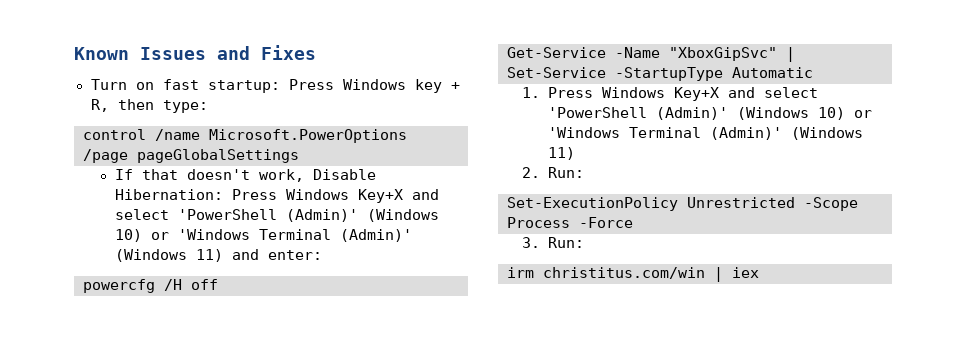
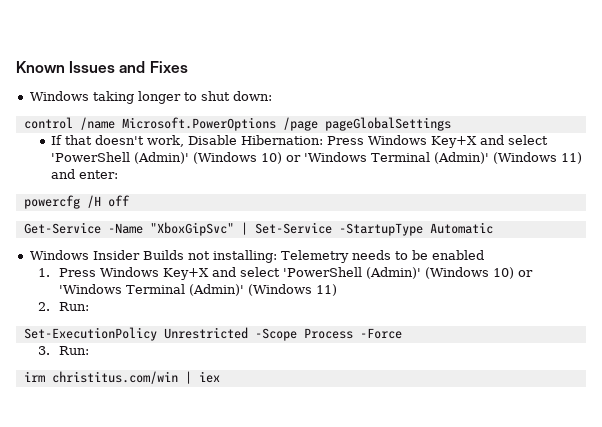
- Turn on fast startup: Press Windows key + R, then type:
+ Windows taking longer to shut down:
+ Windows Insider Builds not installing: Telemetry needs to be enabled

